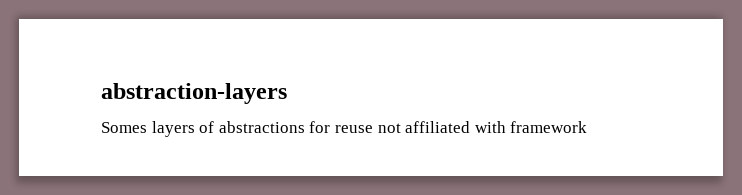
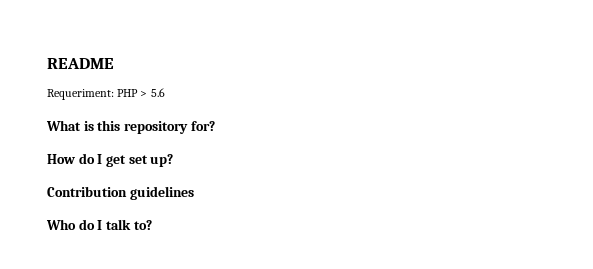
- abstraction-layers
- Somes layers of abstractions for reuse not affiliated with framework
+ README
+ Requeriment: PHP > 5.6
+ What is this repository for?
+ How do I get set up?
+ Contribution guidelines
+ Who do I talk to?

